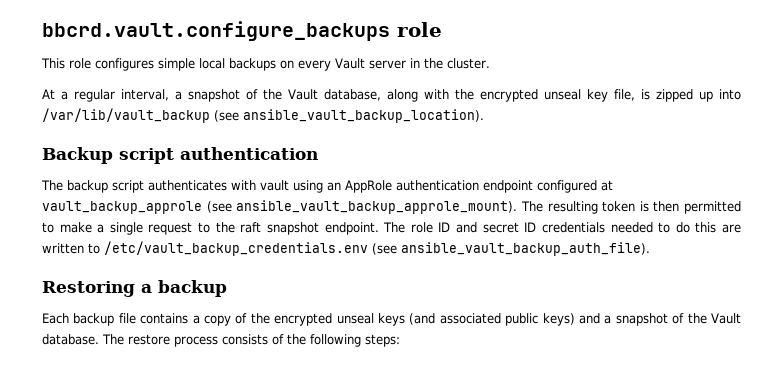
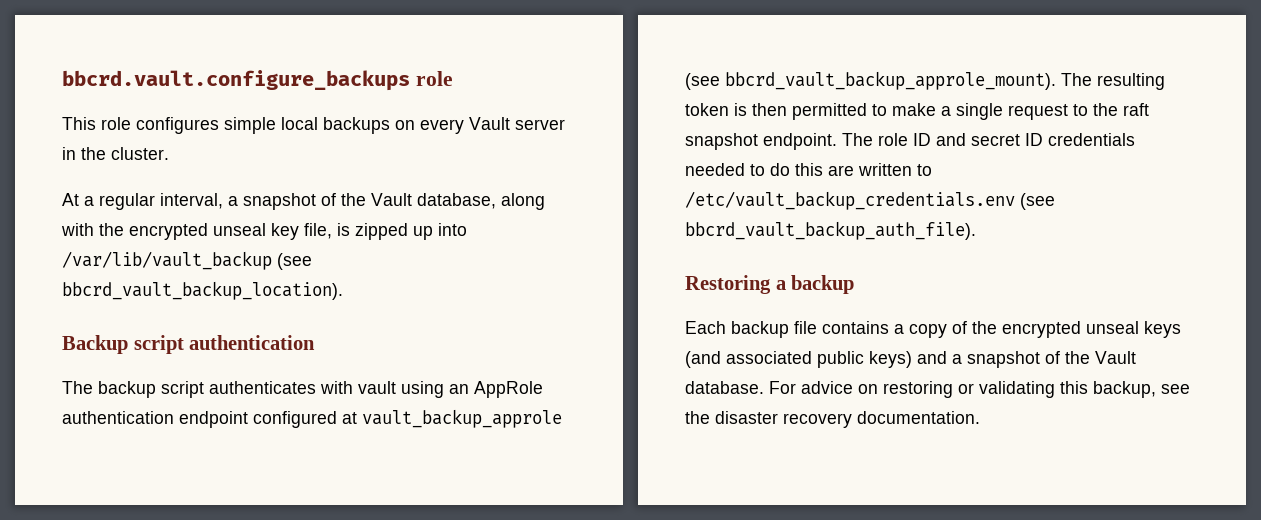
- At a regular interval, a snapshot of the Vault database, along with the encrypted unseal key file, is zipped up into /var/lib/vault_backup (see ansible_vault_backup_location).
+ At a regular interval, a snapshot of the Vault database, along with the encrypted unseal key file, is zipped up into /var/lib/vault_backup (see bbcrd_vault_backup_location).
- The backup script authenticates with vault using an AppRole authentication endpoint configured at vault_backup_approle (see ansible_vault_backup_approle_mount).
+ The backup script authenticates with vault using an AppRole authentication endpoint configured at vault_backup_approle (see bbcrd_vault_backup_approle_mount).
- The role ID and secret ID credentials needed to do this are written to /etc/vault_backup_credentials.env (see ansible_vault_backup_auth_file).
+ The role ID and secret ID credentials needed to do this are written to /etc/vault_backup_credentials.env (see bbcrd_vault_backup_auth_file).
- The restore process consists of the following steps:
+ For advice on restoring or validating this backup, see the disaster recovery documentation.

